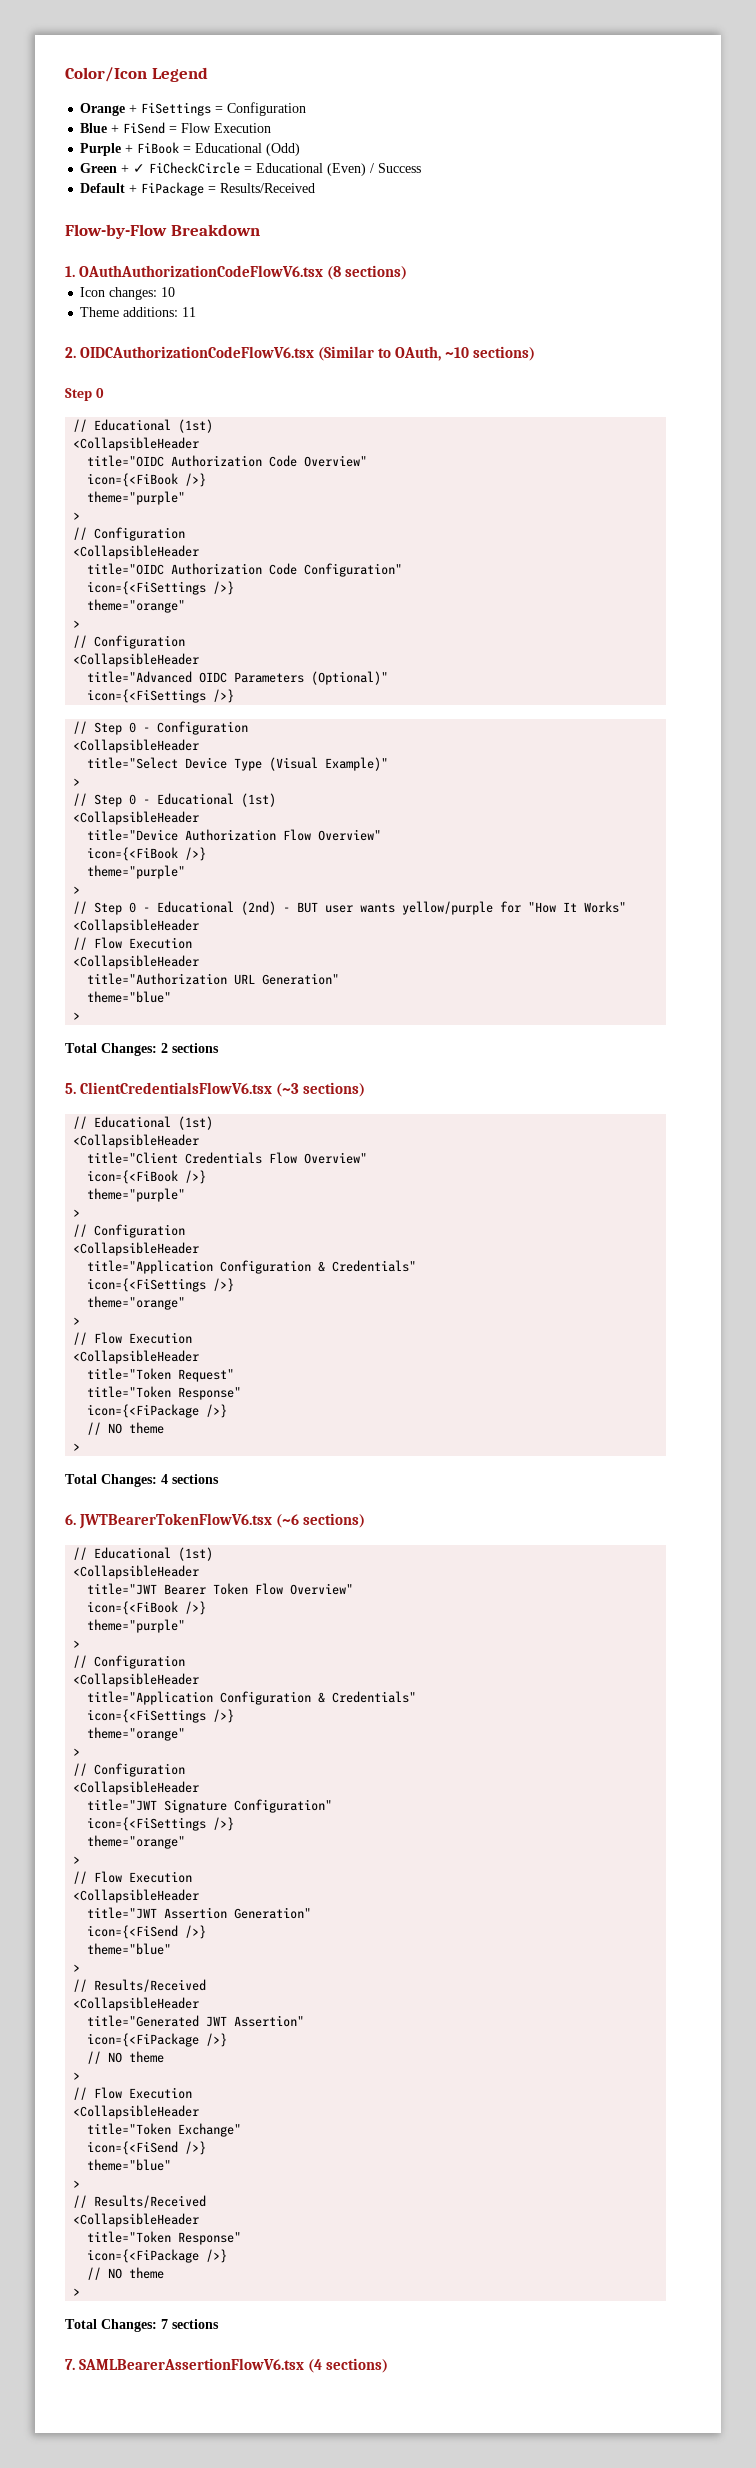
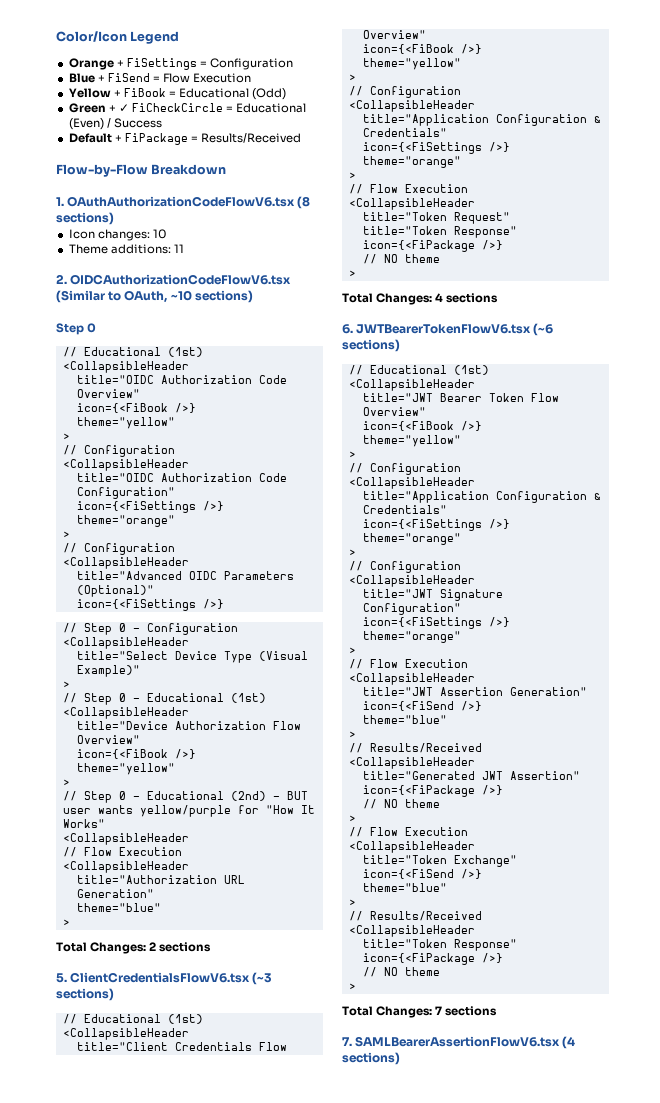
- Purple + FiBook = Educational (Odd)
+ Yellow + FiBook = Educational (Odd)
  title="OIDC Authorization Code Overview"
  icon={<FiBook />}
- theme="purple"
+ theme="yellow"
  title="Device Authorization Flow Overview"
  icon={<FiBook />}
- theme="purple"
+ theme="yellow"
  title="Client Credentials Flow Overview"
  icon={<FiBook />}
- theme="purple"
+ theme="yellow"
  title="JWT Bearer Token Flow Overview"
  icon={<FiBook />}
- theme="purple"
+ theme="yellow"

